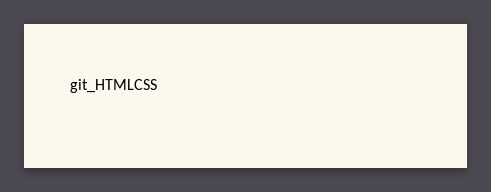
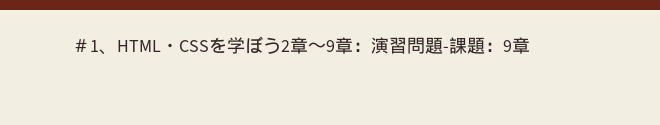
- git_HTMLCSS
+ ＃1、HTML・CSSを学ぼう2章〜9章：演習問題-課題：9章

